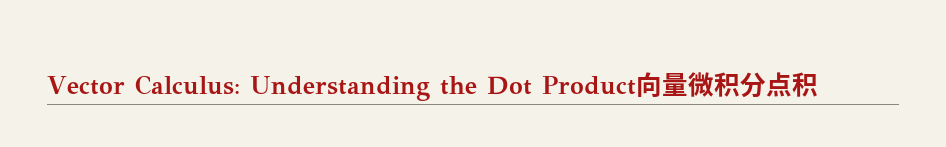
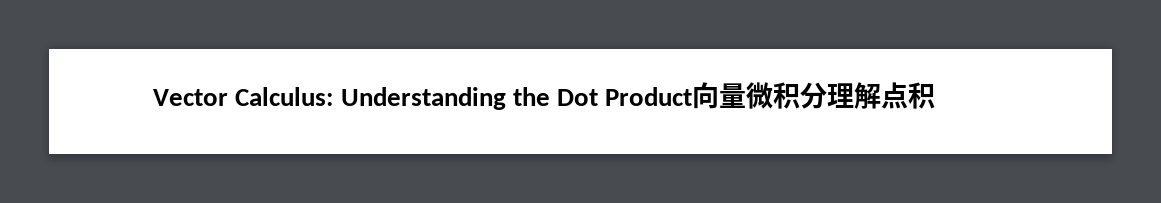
- Vector Calculus: Understanding the Dot Product向量微积分点积
+ Vector Calculus: Understanding the Dot Product向量微积分理解点积

